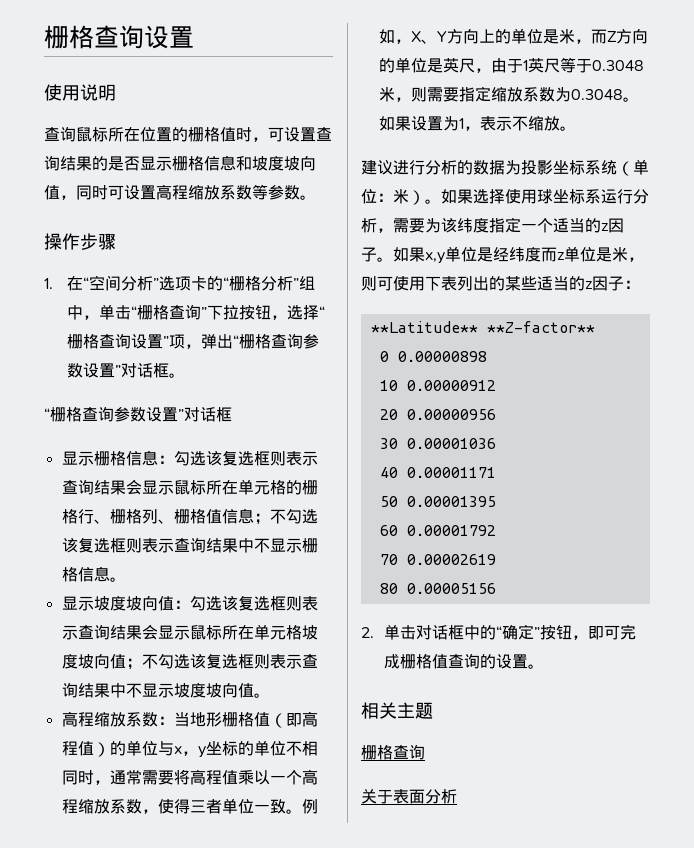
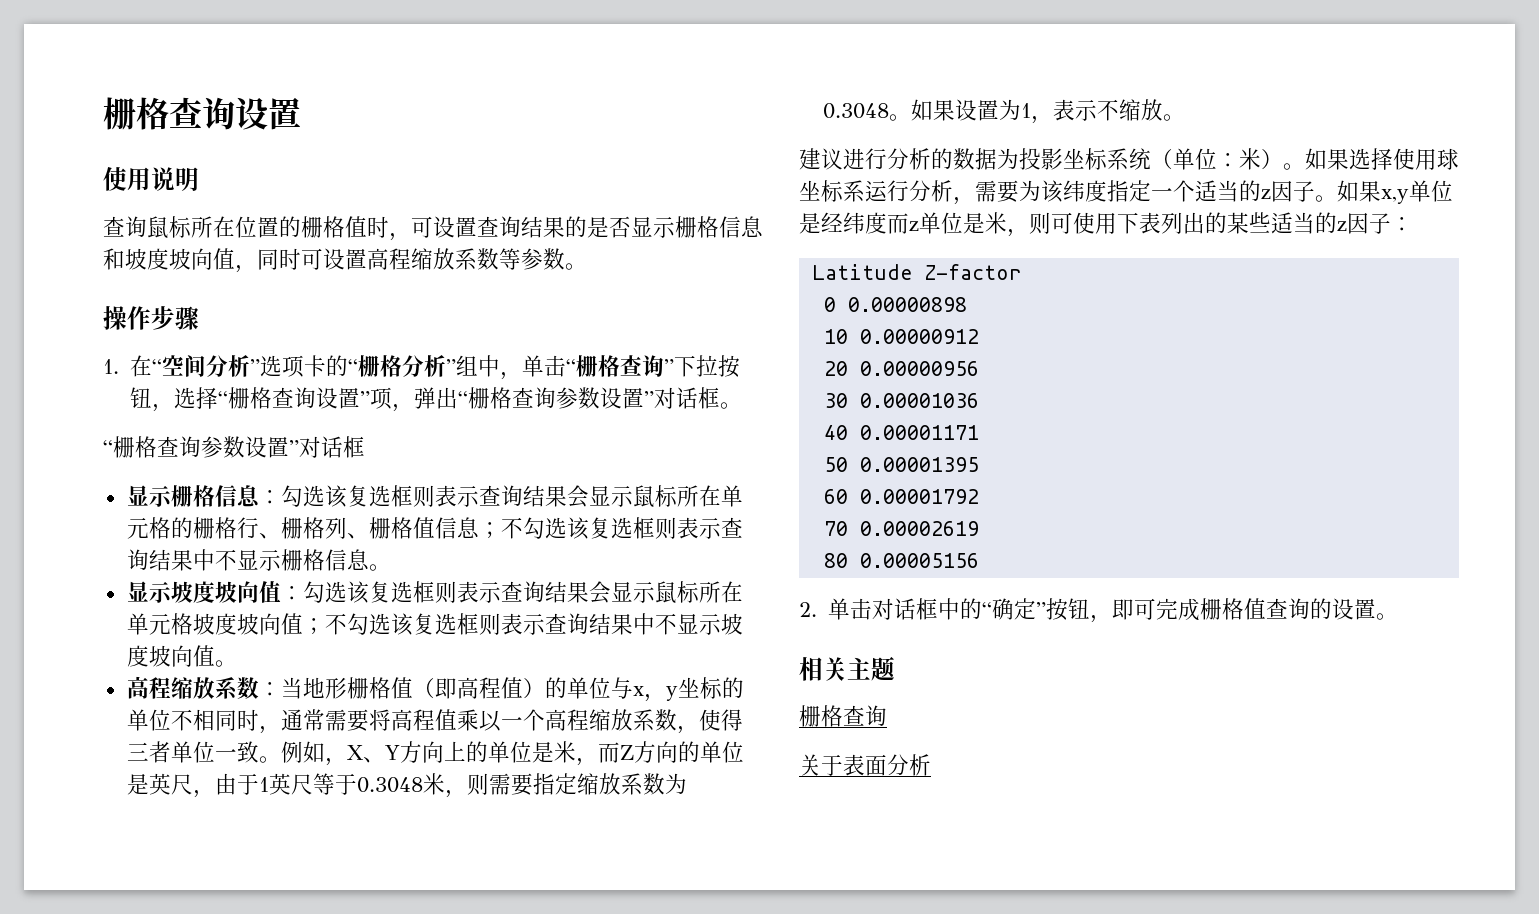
- **Latitude** **Z-factor**
+ Latitude Z-factor

